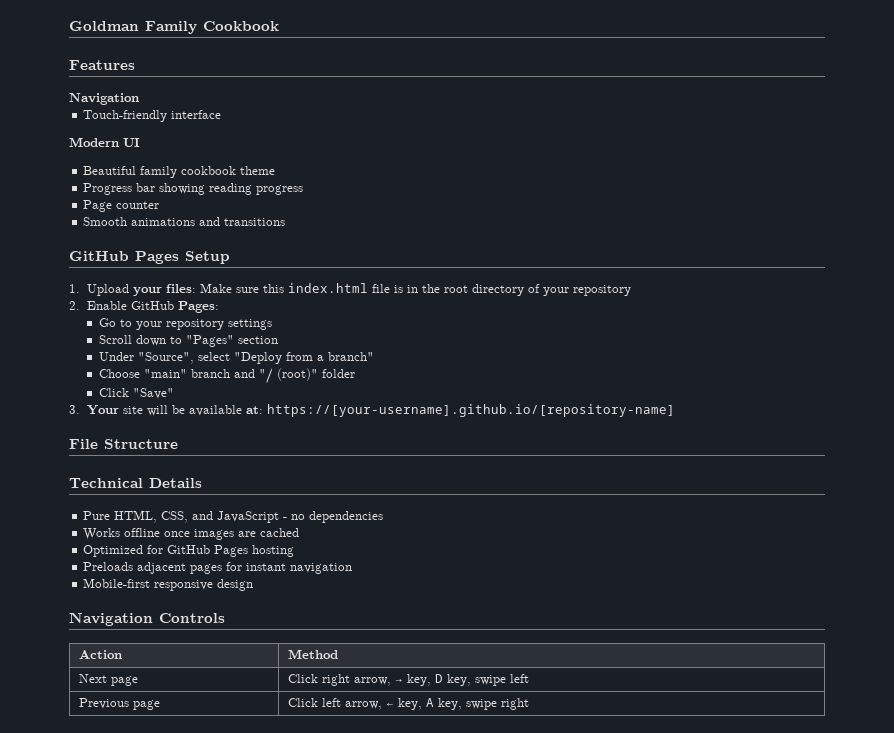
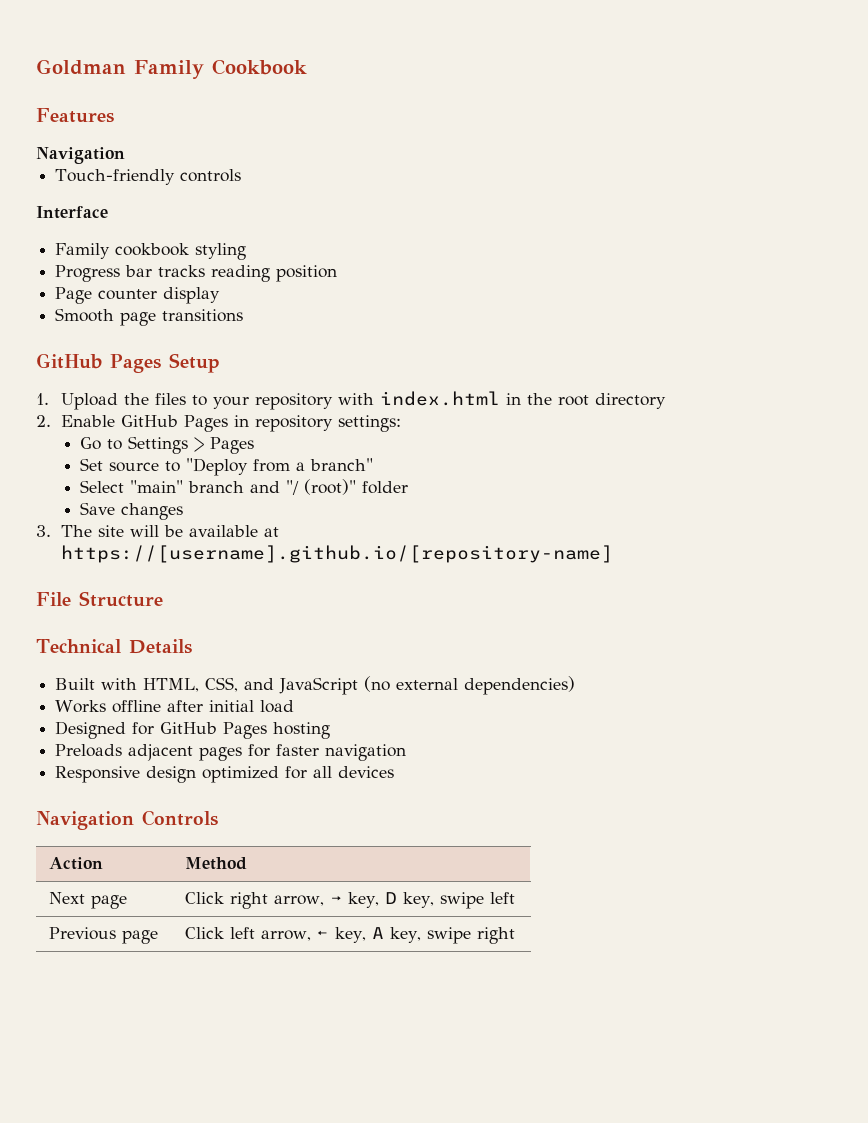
- Touch-friendly interface
- Modern UI
- Beautiful family cookbook theme
+ Touch-friendly controls
+ Interface
+ Family cookbook styling
- Progress bar showing reading progress
+ Progress bar tracks reading position
- Page counter
+ Page counter display
- Smooth animations and transitions
+ Smooth page transitions
- 1. Upload your files: Make sure this index.html file is in the root directory of your repository
+ 1. Upload the files to your repository with index.html in the root directory
- 2. Enable GitHub Pages:
- Go to your repository settings
- Scroll down to "Pages" section
- Under "Source", select "Deploy from a branch"
+ 2. Enable GitHub Pages in repository settings:
+ Go to Settings > Pages
+ Set source to "Deploy from a branch"
- Choose "main" branch and "/ (root)" folder
+ Select "main" branch and "/ (root)" folder
- Click "Save"
+ Save changes
- 3. Your site will be available at: https://[your-username].github.io/[repository-name]
+ 3. The site will be available at https://[username].github.io/[repository-name]
- Pure HTML, CSS, and JavaScript - no dependencies
+ Built with HTML, CSS, and JavaScript (no external dependencies)
- Works offline once images are cached
- Optimized for GitHub Pages hosting
+ Works offline after initial load
+ Designed for GitHub Pages hosting
- Preloads adjacent pages for instant navigation
+ Preloads adjacent pages for faster navigation
- Mobile-first responsive design
+ Responsive design optimized for all devices

